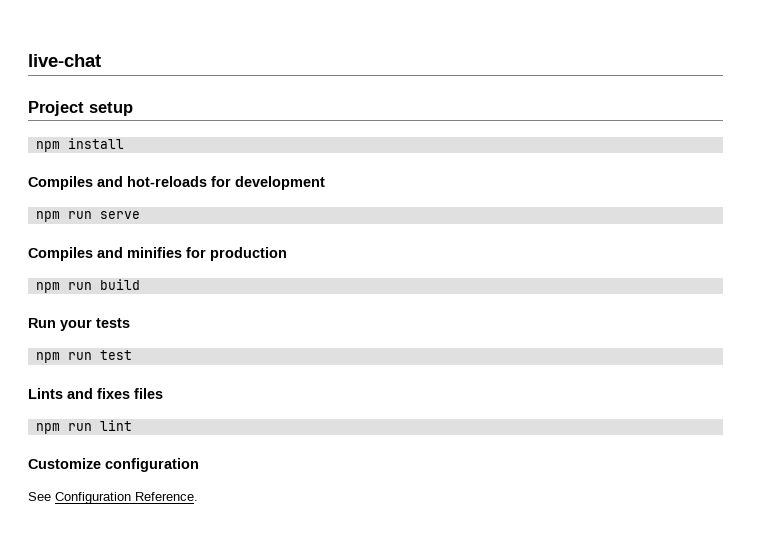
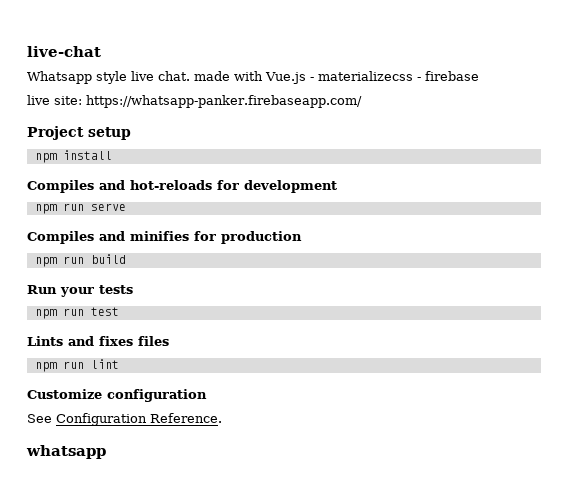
+ Whatsapp style live chat. made with Vue.js - materializecss - firebase
+ live site: https://whatsapp-panker.firebaseapp.com/
+ whatsapp

